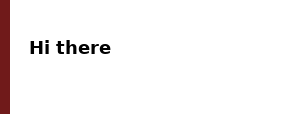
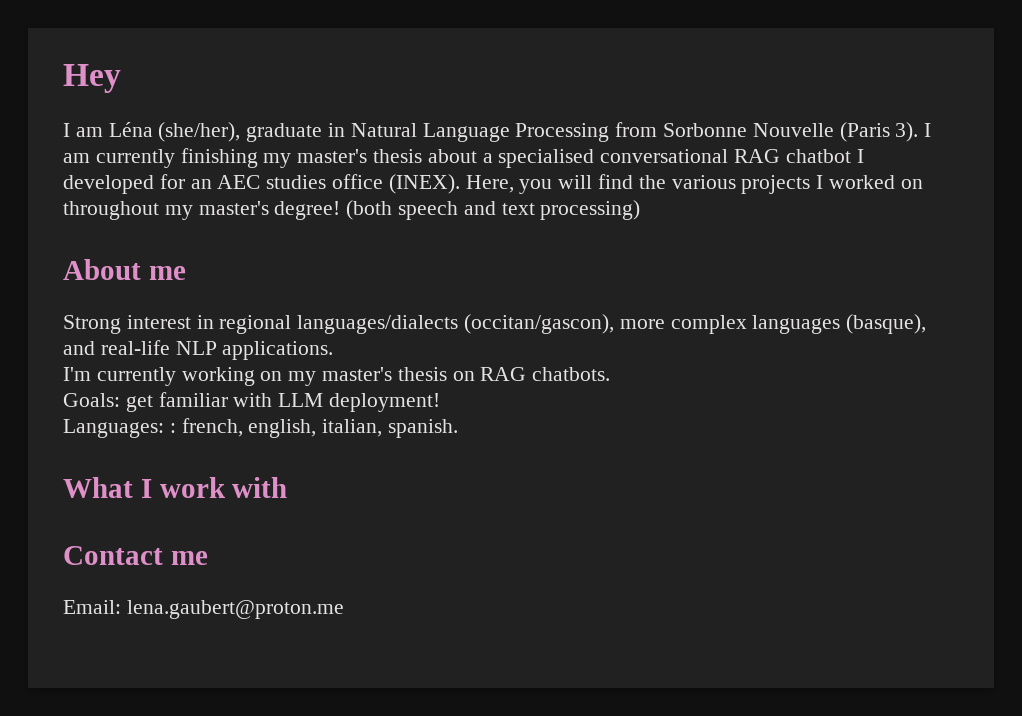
- Hi there
+ Hey
+ I am Léna (she/her), graduate in Natural Language Processing from Sorbonne Nouvelle (Paris 3). I am currently finishing my master's thesis about a specialised conversational RAG chatbot I developed for an AEC studies office (INEX). Here, you will find the various projects I worked on throughout my master's degree! (both speech and text processing)
+ About me
+ Strong interest in regional languages/dialects (occitan/gascon), more complex languages (basque), and real-life NLP applications.
+ I'm currently working on my master's thesis on RAG chatbots.
+ Goals: get familiar with LLM deployment!
+ Languages: : french, english, italian, spanish.
+ What I work with
+ Contact me
+ Email: lena.gaubert@proton.me

